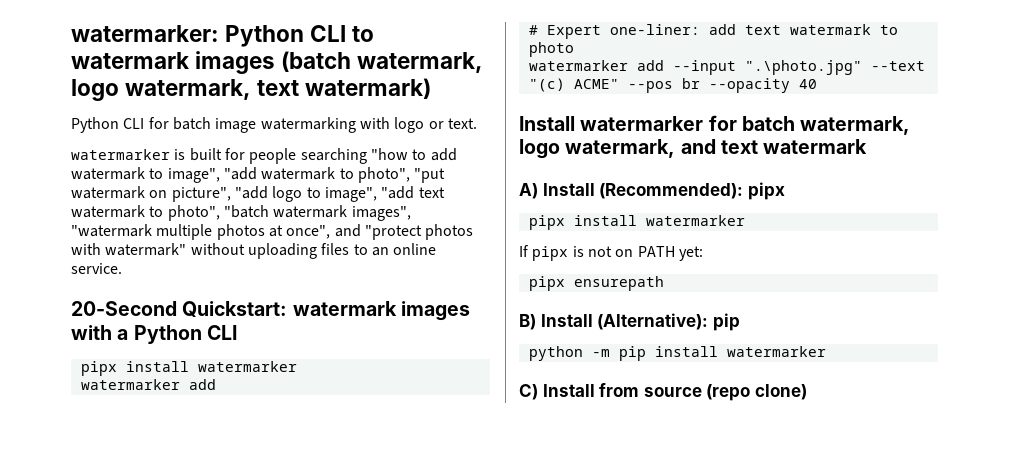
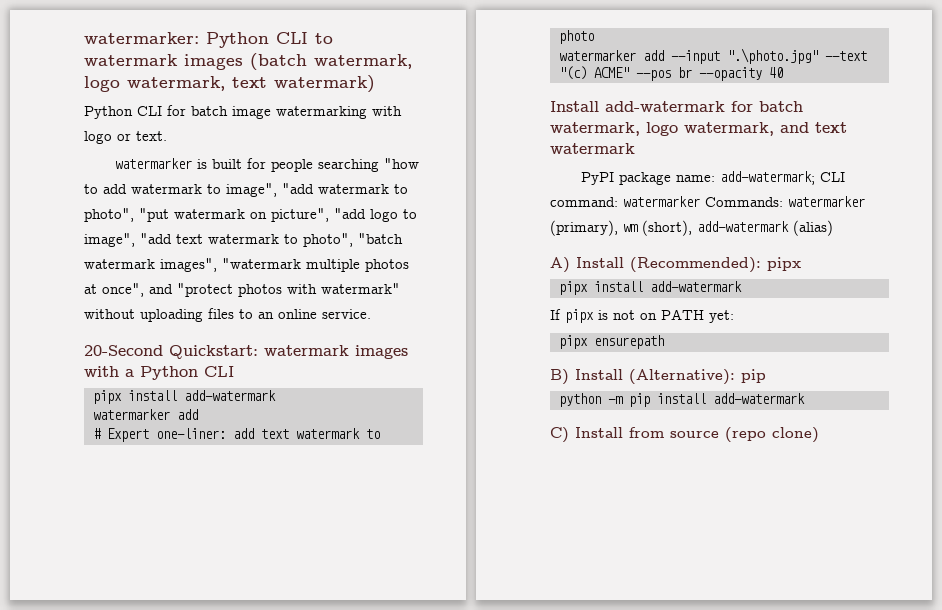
  20-Second Quickstart: watermark images with a Python CLI
- pipx install watermarker
+ pipx install add-watermark
- Install watermarker for batch watermark, logo watermark, and text watermark
+ Install add-watermark for batch watermark, logo watermark, and text watermark
+ PyPI package name: add-watermark; CLI command: watermarker Commands: watermarker (primary), wm (short), add-watermark (alias)
  A) Install (Recommended): pipx
- pipx install watermarker
+ pipx install add-watermark
- python -m pip install watermarker
+ python -m pip install add-watermark

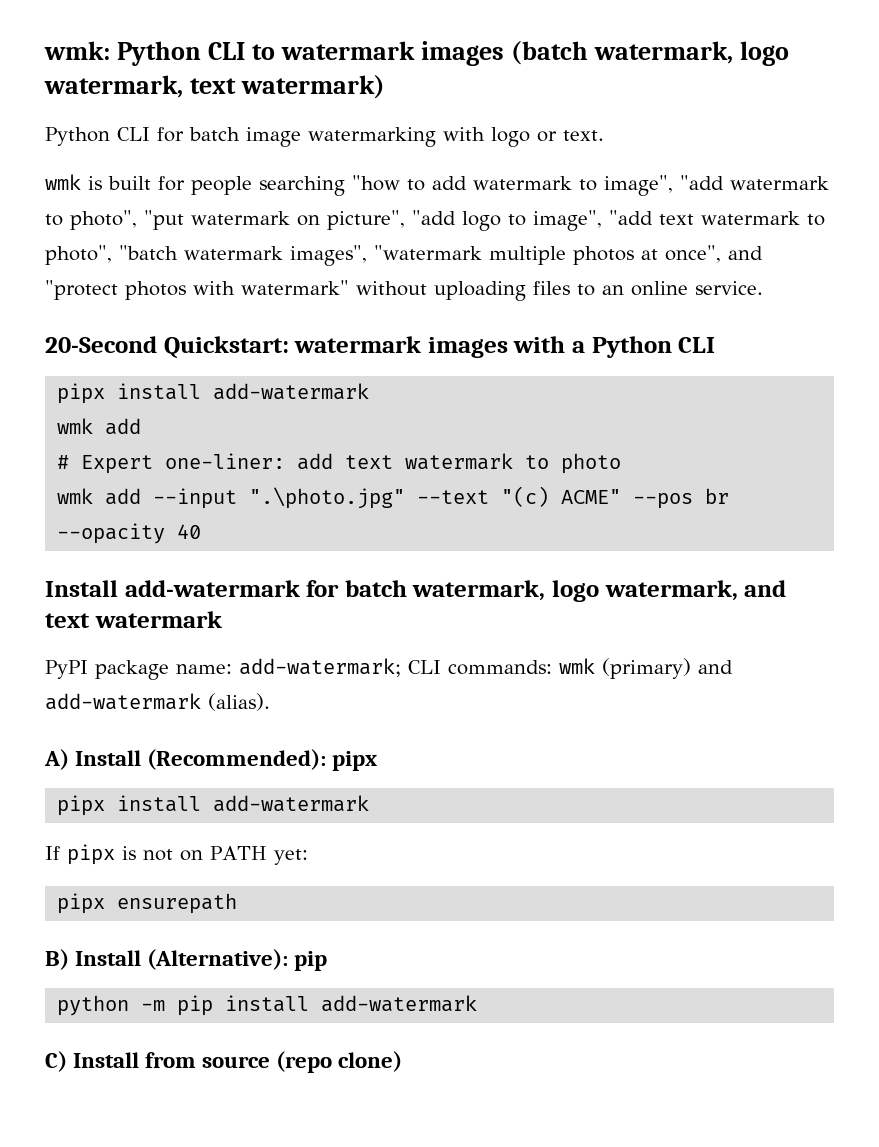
- watermarker: Python CLI to watermark images (batch watermark, logo watermark, text watermark)
+ wmk: Python CLI to watermark images (batch watermark, logo watermark, text watermark)
- watermarker is built for people searching "how to add watermark to image", "add watermark to photo", "put watermark on picture", "add logo to image", "add text watermark to photo", "batch watermark images", "watermark multiple photos at once", and "protect photos with watermark" without uploading files to an online service.
+ wmk is built for people searching "how to add watermark to image", "add watermark to photo", "put watermark on picture", "add logo to image", "add text watermark to photo", "batch watermark images", "watermark multiple photos at once", and "protect photos with watermark" without uploading files to an online service.
  20-Second Quickstart: watermark images with a Python CLI
  pipx install add-watermark
- watermarker add
+ wmk add
- watermarker add --input ".\photo.jpg" --text "(c) ACME" --pos br --opacity 40
+ wmk add --input ".\photo.jpg" --text "(c) ACME" --pos br --opacity 40
- PyPI package name: add-watermark; CLI command: watermarker Commands: watermarker (primary), wm (short), add-watermark (alias)
+ PyPI package name: add-watermark; CLI commands: wmk (primary) and add-watermark (alias).

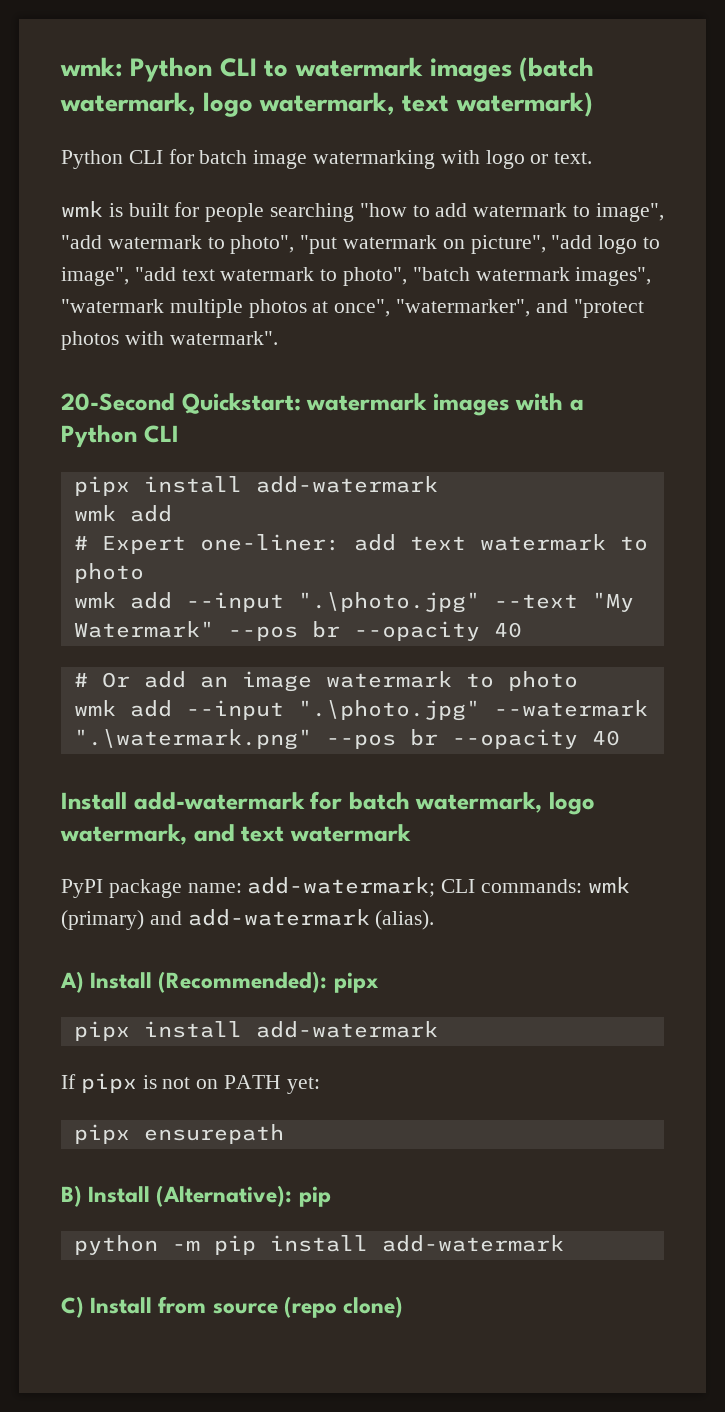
- wmk is built for people searching "how to add watermark to image", "add watermark to photo", "put watermark on picture", "add logo to image", "add text watermark to photo", "batch watermark images", "watermark multiple photos at once", and "protect photos with watermark" without uploading files to an online service.
+ wmk is built for people searching "how to add watermark to image", "add watermark to photo", "put watermark on picture", "add logo to image", "add text watermark to photo", "batch watermark images", "watermark multiple photos at once", "watermarker", and "protect photos with watermark".
- wmk add --input ".\photo.jpg" --text "(c) ACME" --pos br --opacity 40
+ wmk add --input ".\photo.jpg" --text "My Watermark" --pos br --opacity 40
+ # Or add an image watermark to photo
+ wmk add --input ".\photo.jpg" --watermark ".\watermark.png" --pos br --opacity 40

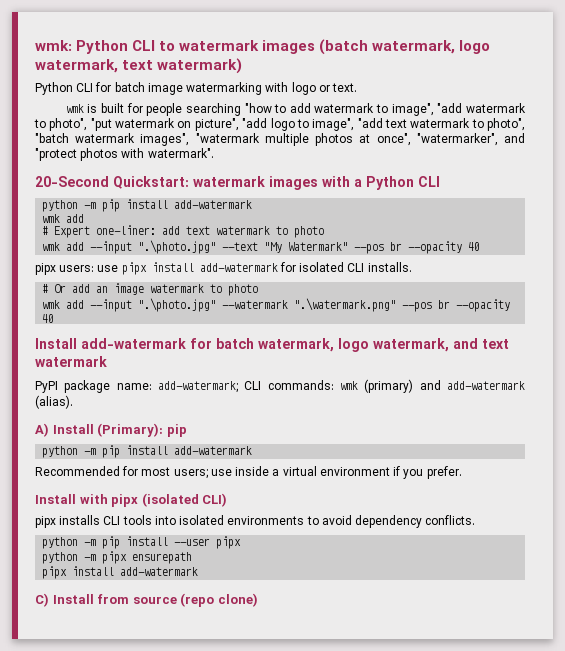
  20-Second Quickstart: watermark images with a Python CLI
- pipx install add-watermark
+ python -m pip install add-watermark
+ pipx users: use pipx install add-watermark for isolated CLI installs.
- A) Install (Recommended): pipx
- pipx install add-watermark
- If pipx is not on PATH yet:
- pipx ensurepath
- B) Install (Alternative): pip
+ A) Install (Primary): pip
+ Recommended for most users; use inside a virtual environment if you prefer.
+ Install with pipx (isolated CLI)
+ pipx installs CLI tools into isolated environments to avoid dependency conflicts.
+ python -m pip install --user pipx
+ python -m pipx ensurepath
+ pipx install add-watermark

